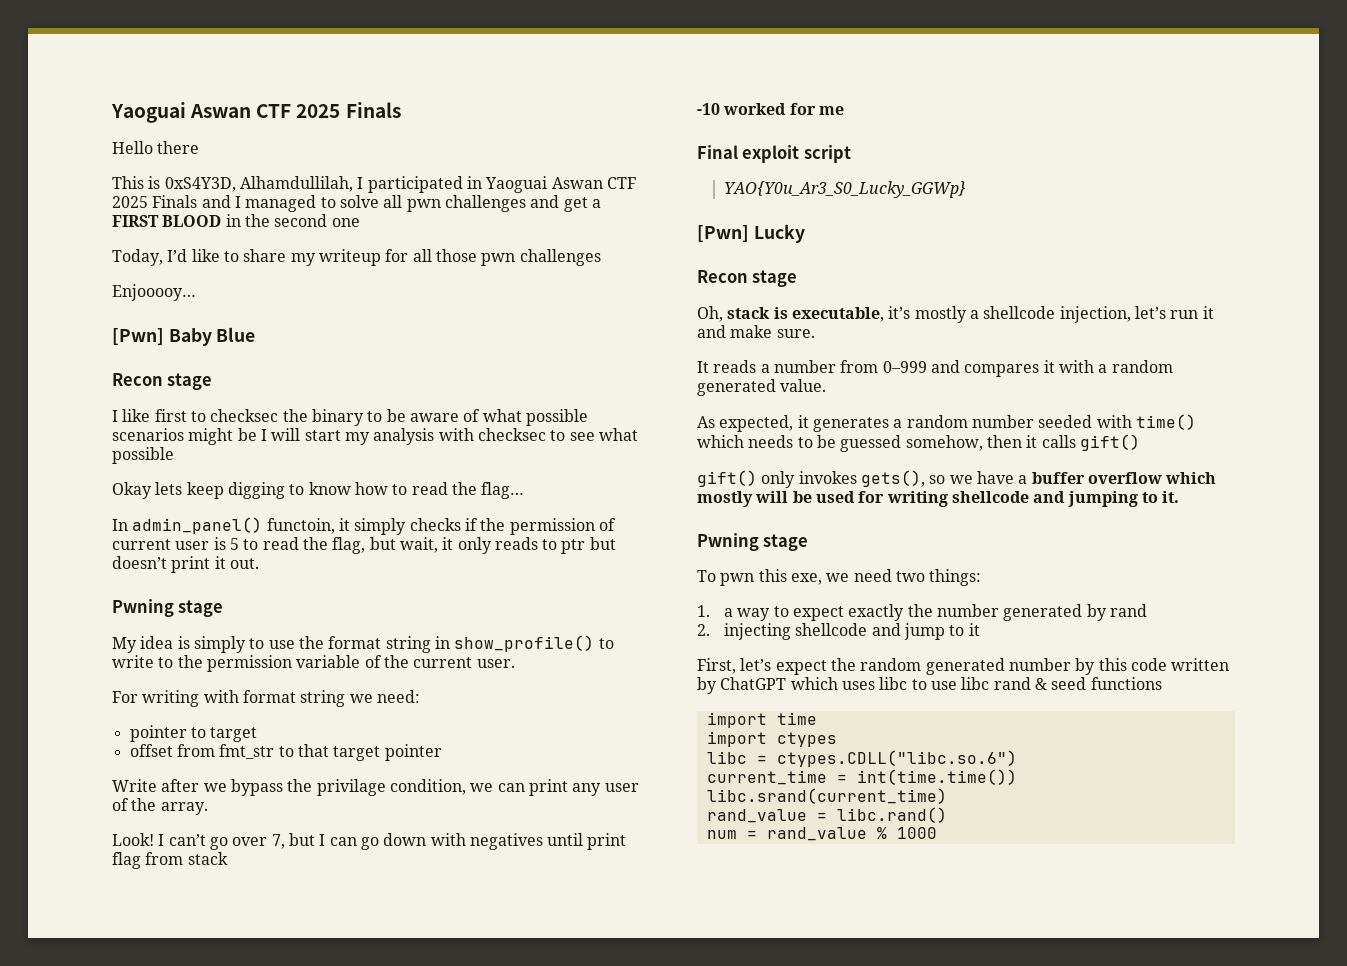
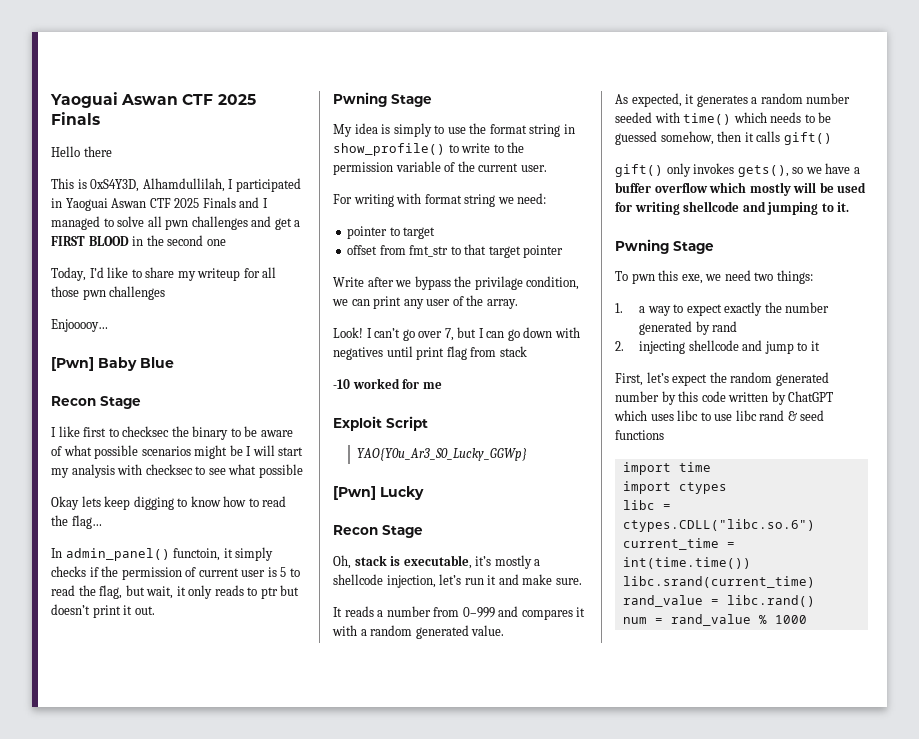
  [Pwn] Baby Blue
- Recon stage
+ Recon Stage
  In admin_panel() functoin, it simply checks if the permission of current user is 5 to read the flag, but wait, it only reads to ptr but doesn’t print it out.
- Pwning stage
+ Pwning Stage
- Final exploit script
+ Exploit Script
  [Pwn] Lucky
- Recon stage
+ Recon Stage
  gift() only invokes gets(), so we have a buffer overflow which mostly will be used for writing shellcode and jumping to it.
- Pwning stage
+ Pwning Stage

